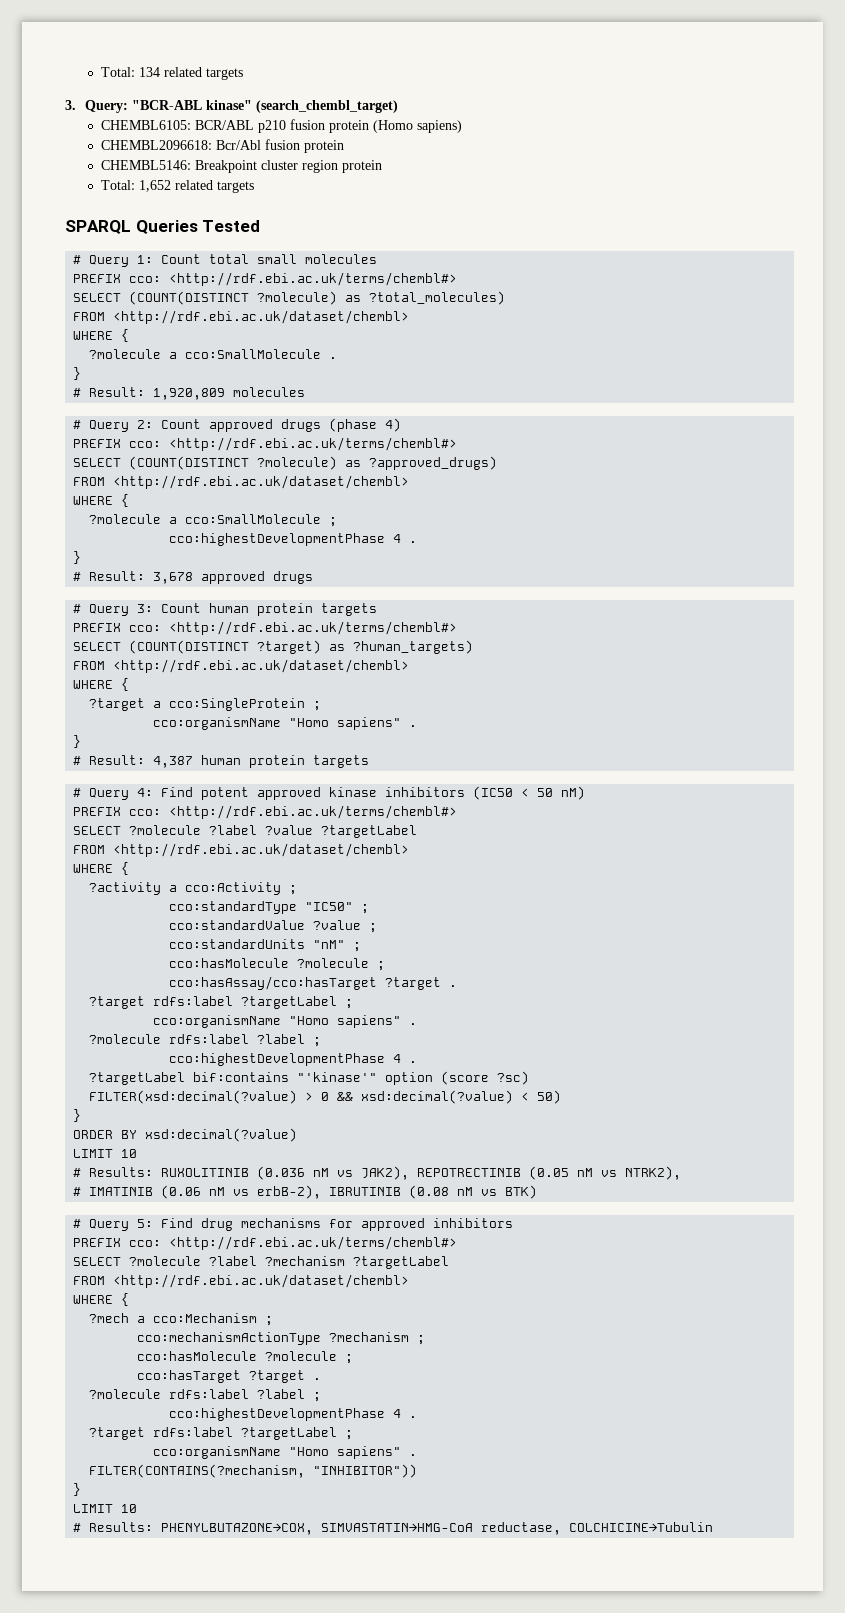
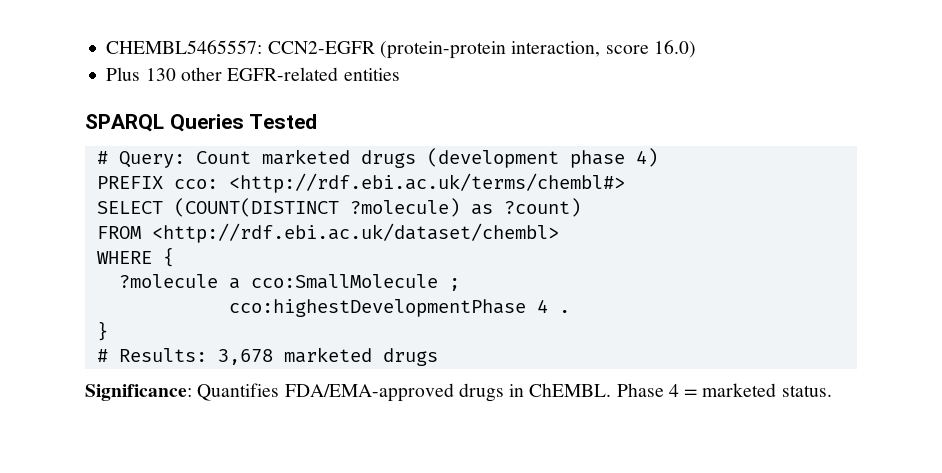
- Total: 134 related targets
- 3. Query: "BCR-ABL kinase" (search_chembl_target)
- CHEMBL6105: BCR/ABL p210 fusion protein (Homo sapiens)
- CHEMBL2096618: Bcr/Abl fusion protein
- CHEMBL5146: Breakpoint cluster region protein
- Total: 1,652 related targets
+ CHEMBL5465557: CCN2-EGFR (protein-protein interaction, score 16.0)
+ Plus 130 other EGFR-related entities
  SPARQL Queries Tested
- # Query 1: Count total small molecules
- PREFIX cco: <http://rdf.ebi.ac.uk/terms/chembl#>
- SELECT (COUNT(DISTINCT ?molecule) as ?total_molecules)
- FROM <http://rdf.ebi.ac.uk/dataset/chembl>
- WHERE {
- ?molecule a cco:SmallMolecule .
- }
- # Result: 1,920,809 molecules
- # Query 2: Count approved drugs (phase 4)
+ # Query: Count marketed drugs (development phase 4)
- SELECT (COUNT(DISTINCT ?molecule) as ?approved_drugs)
+ SELECT (COUNT(DISTINCT ?molecule) as ?count)
- # Result: 3,678 approved drugs
- # Query 3: Count human protein targets
- PREFIX cco: <http://rdf.ebi.ac.uk/terms/chembl#>
- SELECT (COUNT(DISTINCT ?target) as ?human_targets)
- FROM <http://rdf.ebi.ac.uk/dataset/chembl>
- WHERE {
- ?target a cco:SingleProtein ;
- cco:organismName "Homo sapiens" .
- }
- # Result: 4,387 human protein targets
- # Query 4: Find potent approved kinase inhibitors (IC50 < 50 nM)
- PREFIX cco: <http://rdf.ebi.ac.uk/terms/chembl#>
- SELECT ?molecule ?label ?value ?targetLabel
- FROM <http://rdf.ebi.ac.uk/dataset/chembl>
- WHERE {
- ?activity a cco:Activity ;
- cco:standardType "IC50" ;
- cco:standardValue ?value ;
- cco:standardUnits "nM" ;
- cco:hasMolecule ?molecule ;
- cco:hasAssay/cco:hasTarget ?target .
- ?target rdfs:label ?targetLabel ;
- cco:organismName "Homo sapiens" .
- ?molecule rdfs:label ?label ;
- cco:highestDevelopmentPhase 4 .
- ?targetLabel bif:contains "'kinase'" option (score ?sc)
- FILTER(xsd:decimal(?value) > 0 && xsd:decimal(?value) < 50)
- }
- ORDER BY xsd:decimal(?value)
- LIMIT 10
- # Results: RUXOLITINIB (0.036 nM vs JAK2), REPOTRECTINIB (0.05 nM vs NTRK2),
- # IMATINIB (0.06 nM vs erbB-2), IBRUTINIB (0.08 nM vs BTK)
- # Query 5: Find drug mechanisms for approved inhibitors
- PREFIX cco: <http://rdf.ebi.ac.uk/terms/chembl#>
- SELECT ?molecule ?label ?mechanism ?targetLabel
- FROM <http://rdf.ebi.ac.uk/dataset/chembl>
- WHERE {
- ?mech a cco:Mechanism ;
- cco:mechanismActionType ?mechanism ;
- cco:hasMolecule ?molecule ;
- cco:hasTarget ?target .
- ?molecule rdfs:label ?label ;
- cco:highestDevelopmentPhase 4 .
- ?target rdfs:label ?targetLabel ;
- cco:organismName "Homo sapiens" .
- FILTER(CONTAINS(?mechanism, "INHIBITOR"))
- }
- LIMIT 10
- # Results: PHENYLBUTAZONE→COX, SIMVASTATIN→HMG-CoA reductase, COLCHICINE→Tubulin
+ # Results: 3,678 marketed drugs
+ Significance: Quantifies FDA/EMA-approved drugs in ChEMBL. Phase 4 = marketed status.

